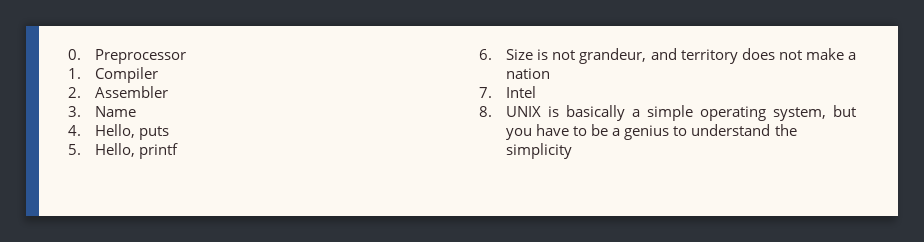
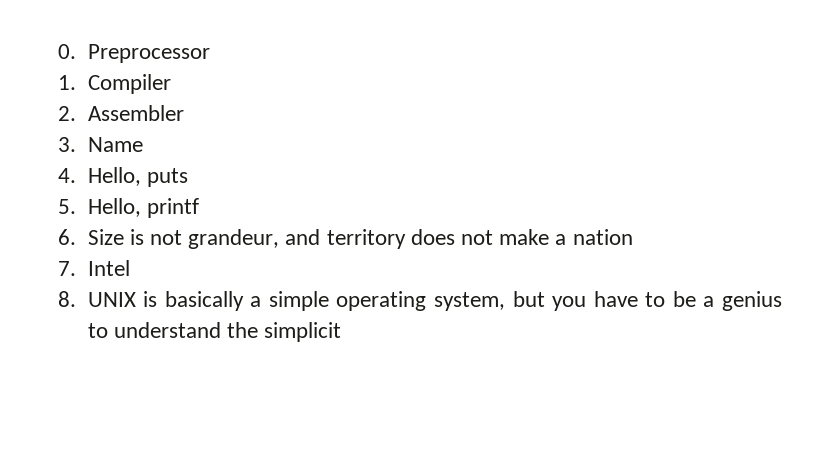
- 8. UNIX is basically a simple operating system, but you have to be a genius to understand the simplicity
+ 8. UNIX is basically a simple operating system, but you have to be a genius to understand the simplicit

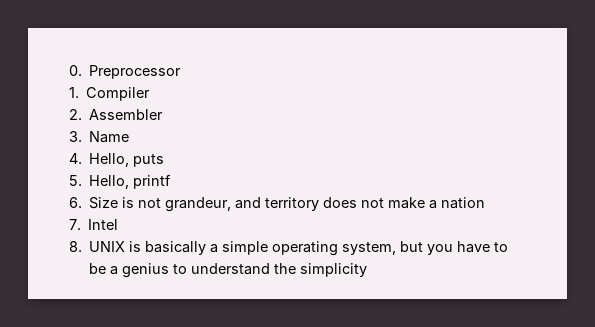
- 8. UNIX is basically a simple operating system, but you have to be a genius to understand the simplicit
+ 8. UNIX is basically a simple operating system, but you have to be a genius to understand the simplicity

